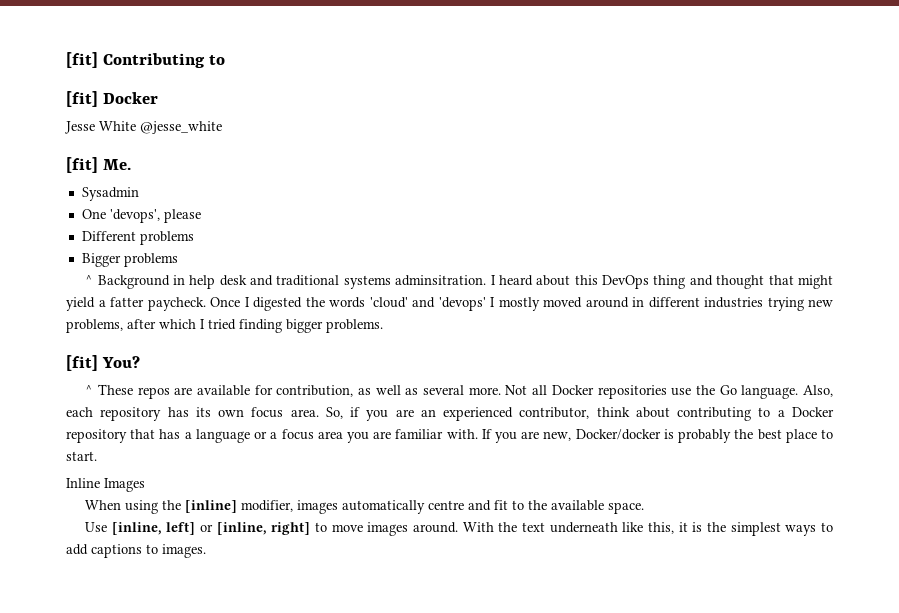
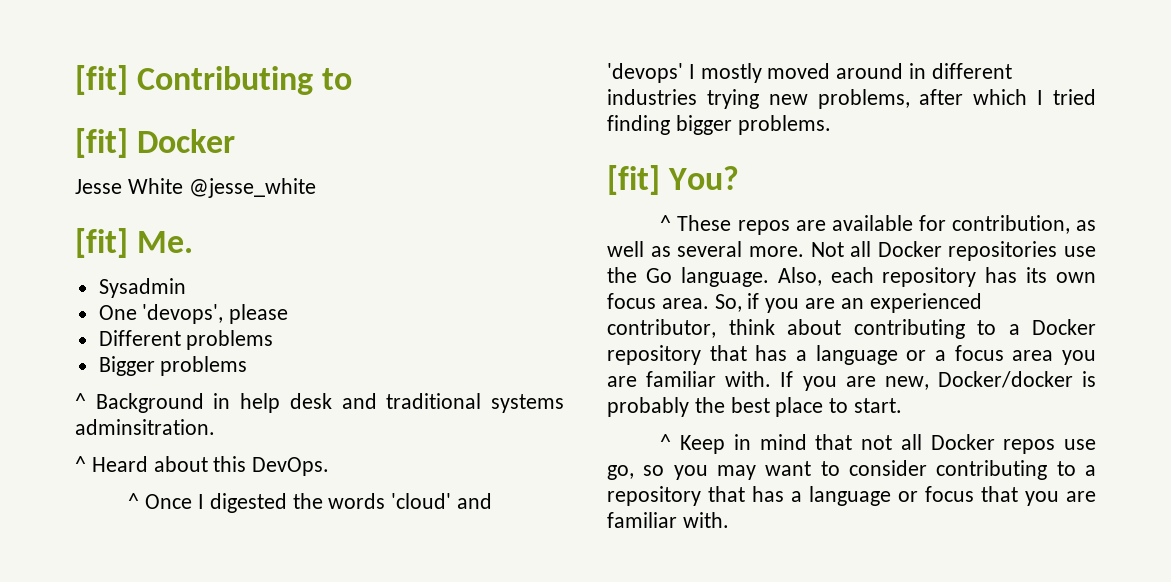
- ^ Background in help desk and traditional systems adminsitration. I heard about this DevOps thing and thought that might yield a fatter paycheck. Once I digested the words 'cloud' and 'devops' I mostly moved around in different industries trying new problems, after which I tried finding bigger problems.
+ ^ Background in help desk and traditional systems adminsitration.
+ ^ Heard about this DevOps.
+ ^ Once I digested the words 'cloud' and 'devops' I mostly moved around in different industries trying new problems, after which I tried finding bigger problems.
- Inline Images
- When using the [inline] modifier, images automatically centre and fit to the available space.
- Use [inline, left] or [inline, right] to move images around. With the text underneath like this, it is the simplest ways to add captions to images.
+ ^ Keep in mind that not all Docker repos use go, so you may want to consider contributing to a repository that has a language or focus that you are familiar with.

